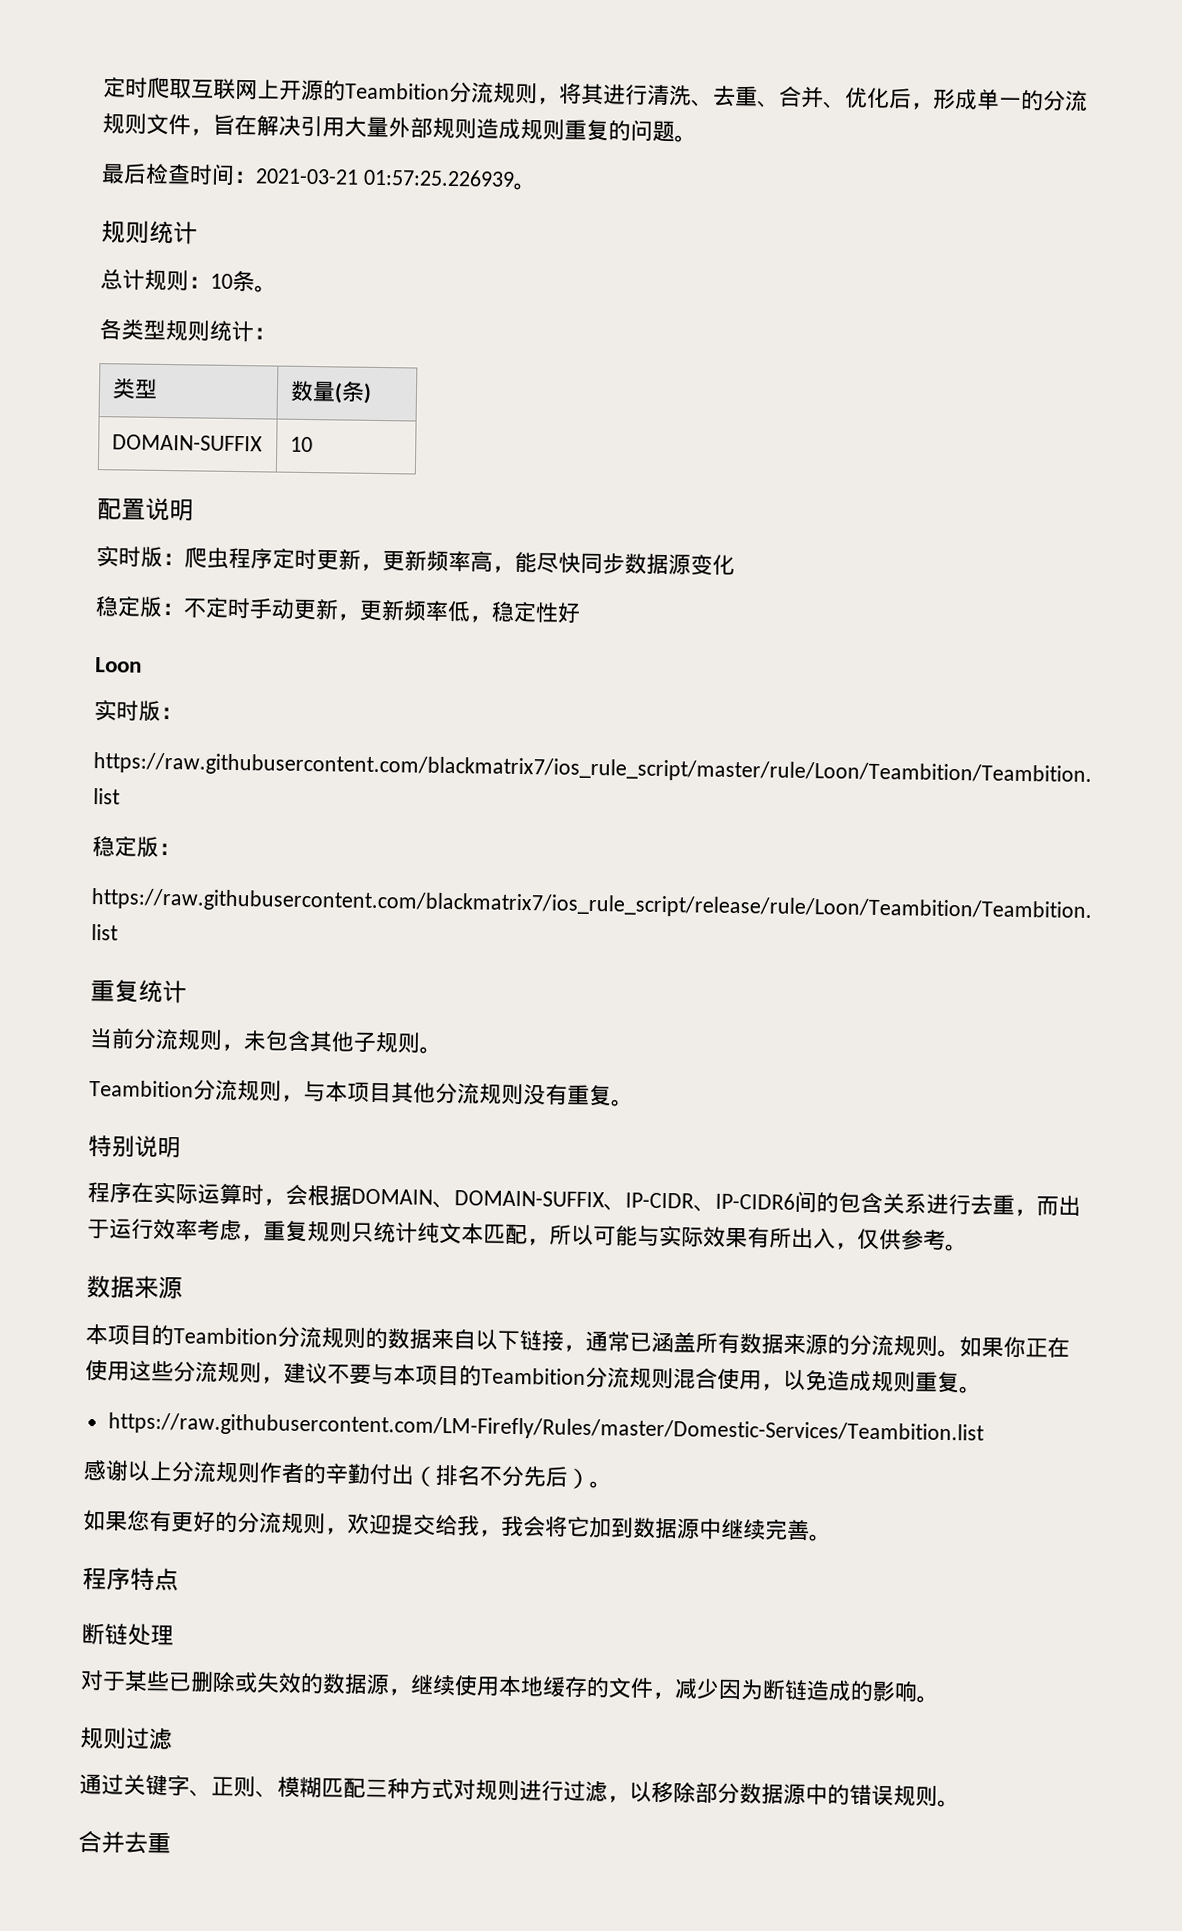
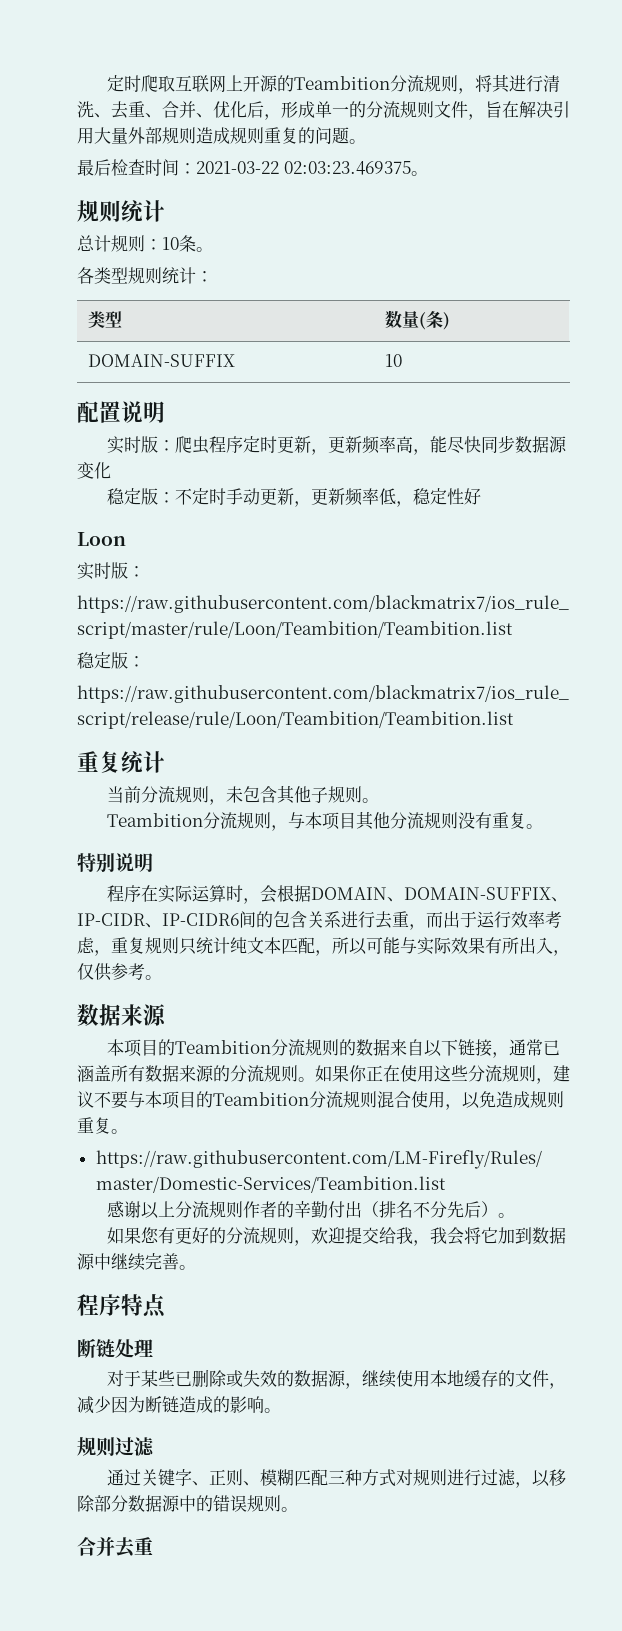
- 最后检查时间：2021-03-21 01:57:25.226939。
+ 最后检查时间：2021-03-22 02:03:23.469375。

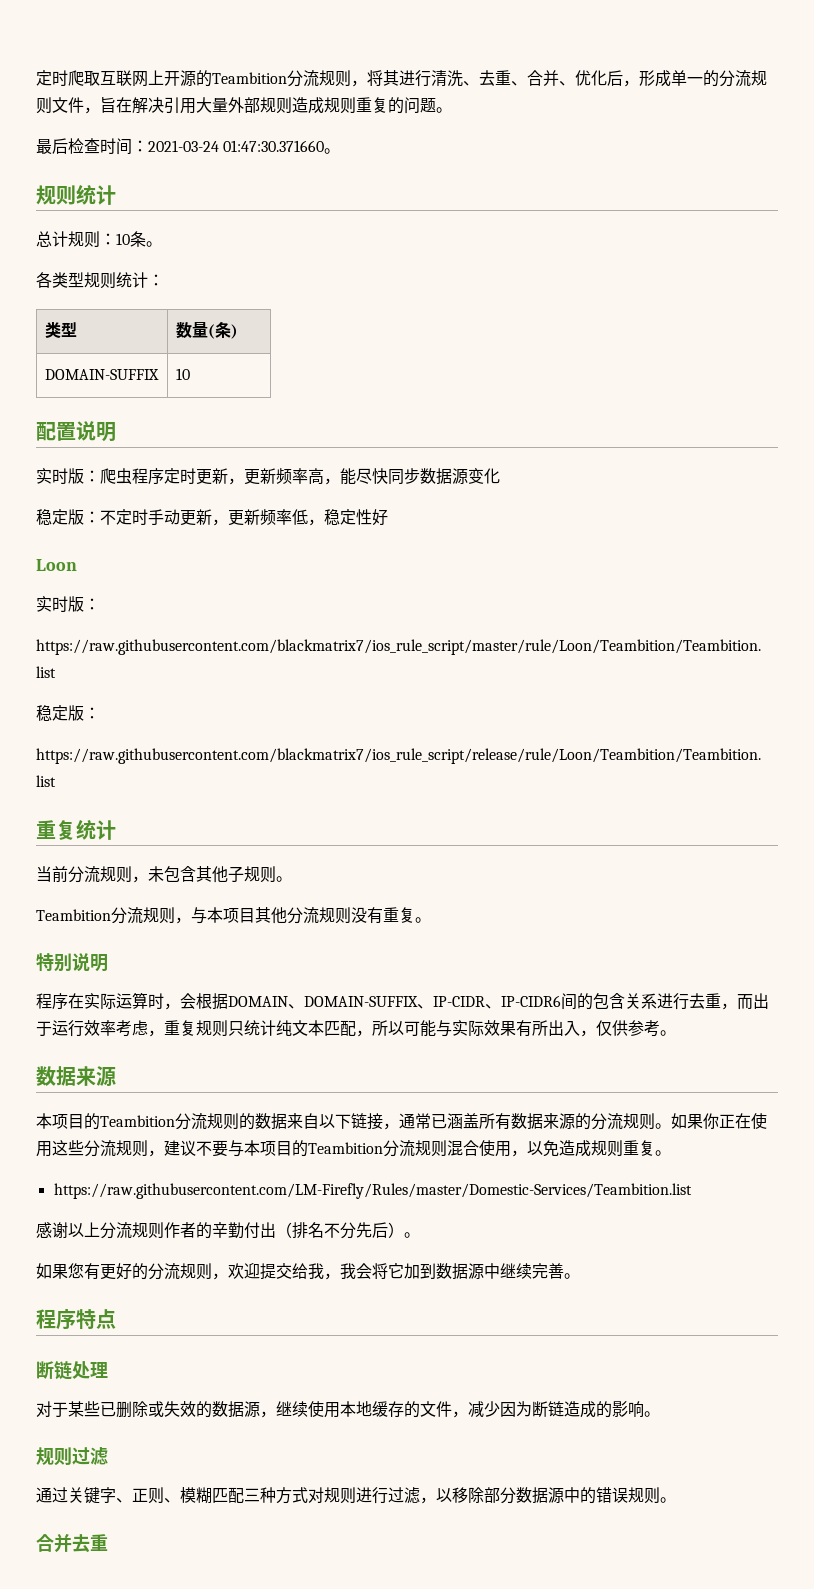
- 最后检查时间：2021-03-22 02:03:23.469375。
+ 最后检查时间：2021-03-24 01:47:30.371660。

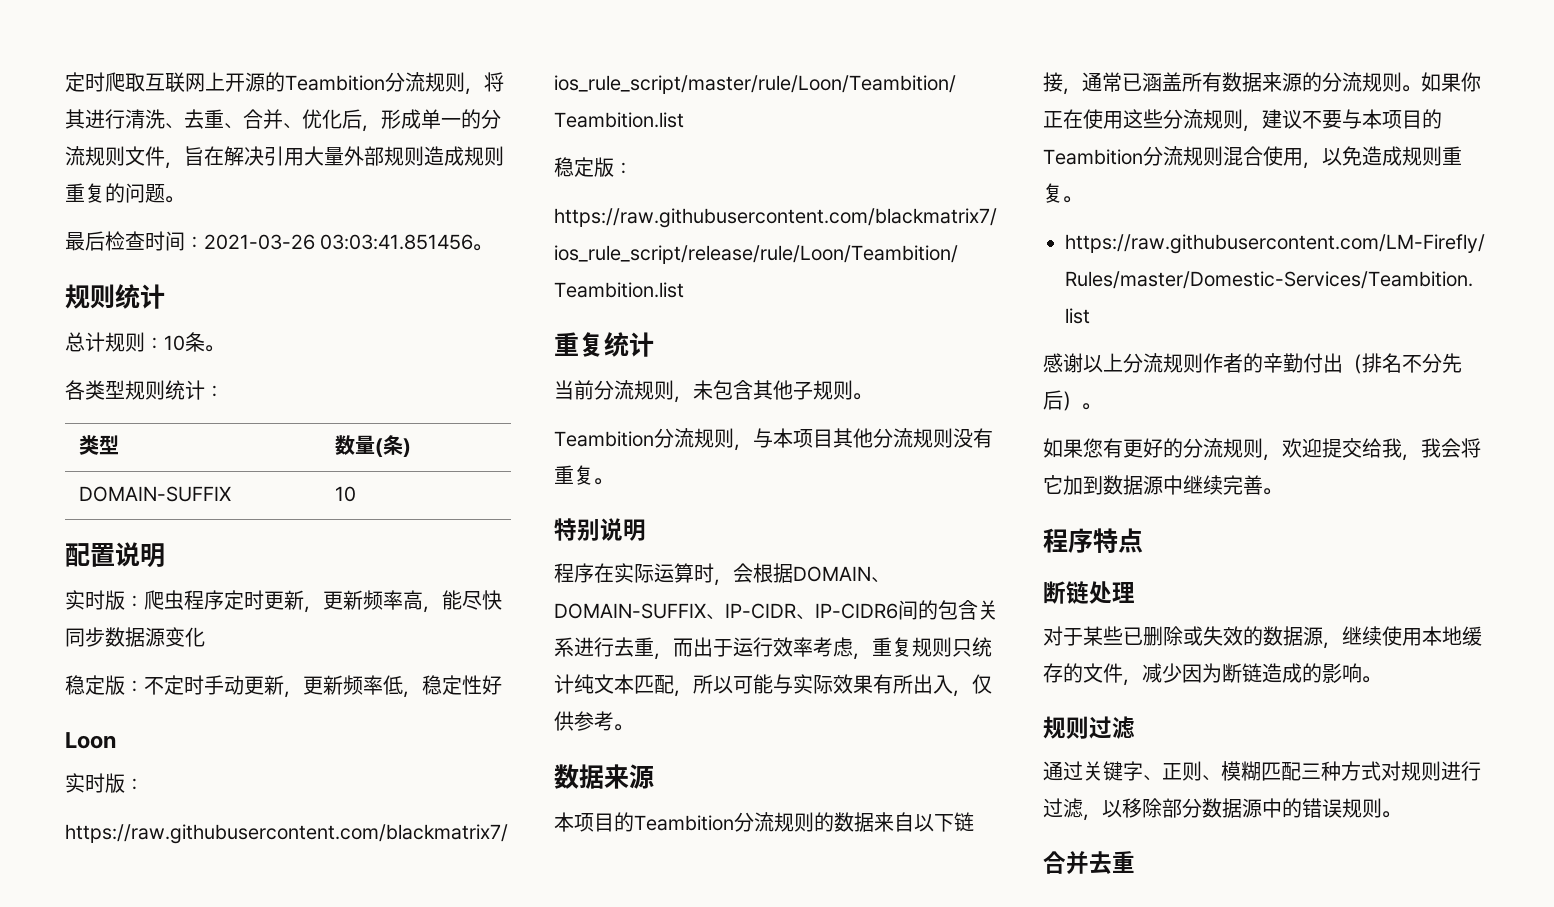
- 最后检查时间：2021-03-24 01:47:30.371660。
+ 最后检查时间：2021-03-26 03:03:41.851456。

